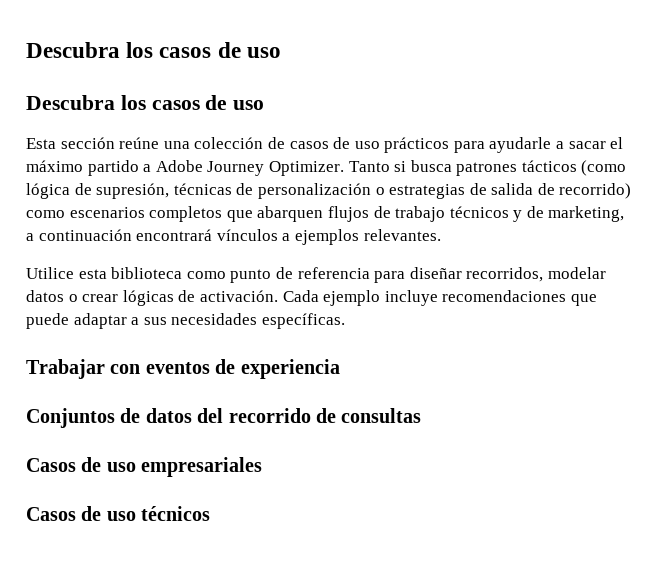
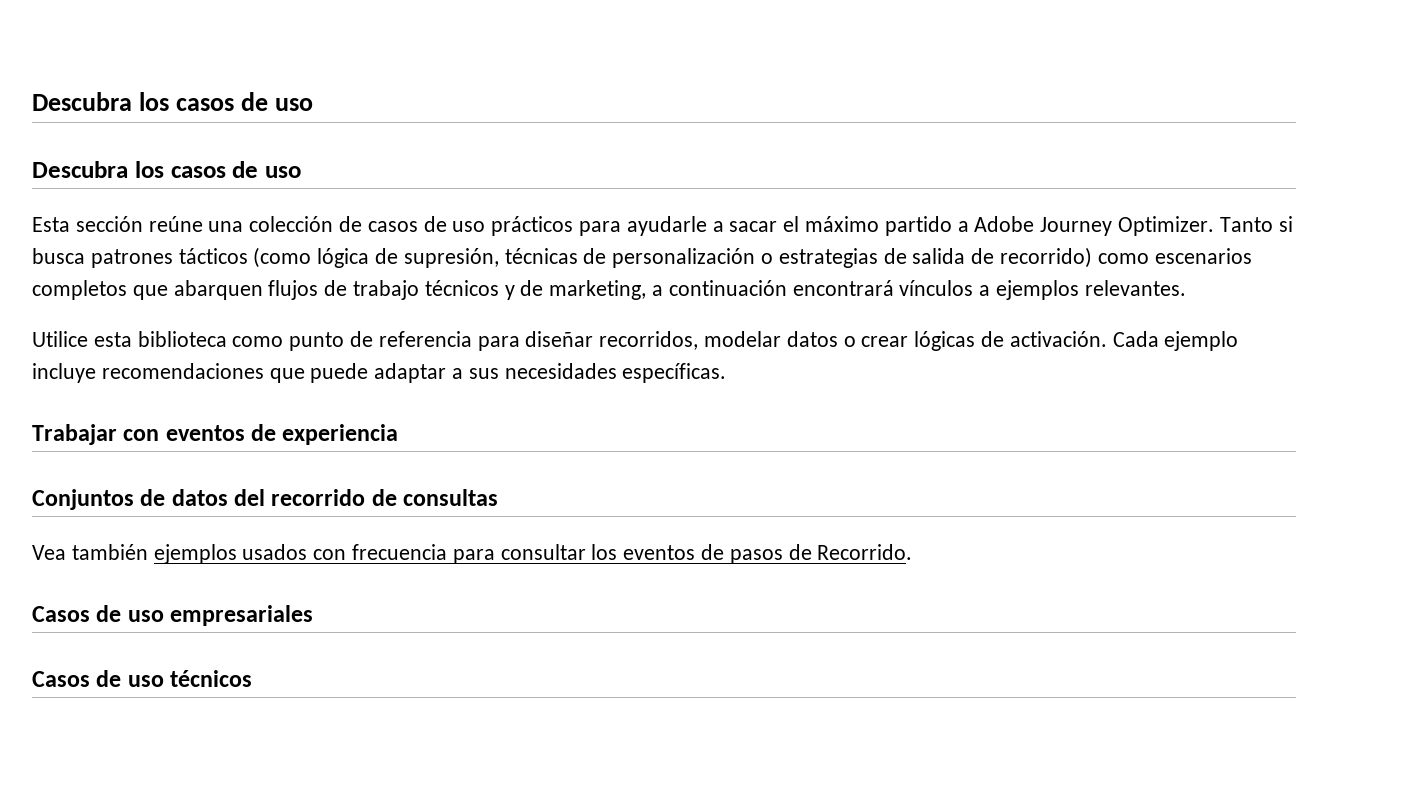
+ Vea también ejemplos usados con frecuencia para consultar los eventos de pasos de Recorrido.

